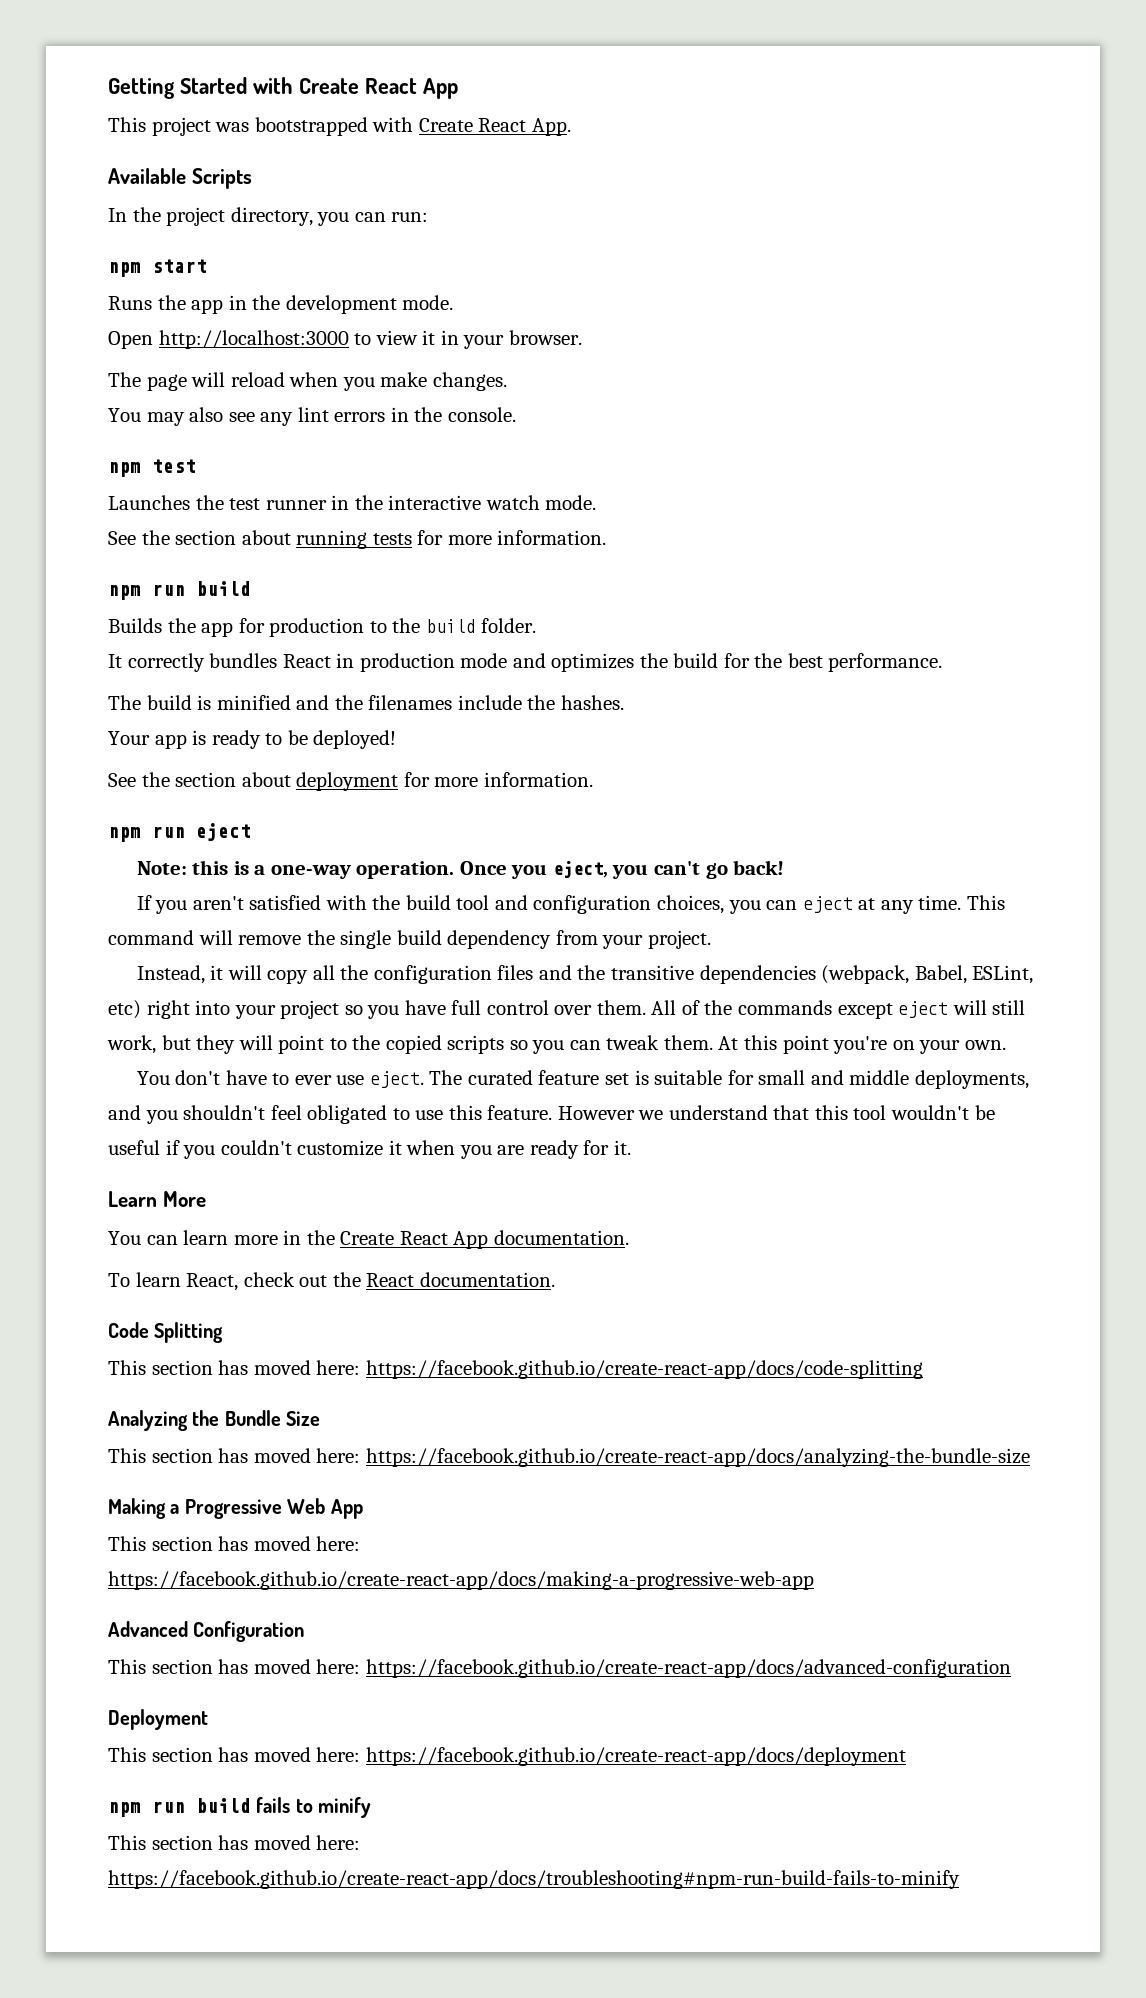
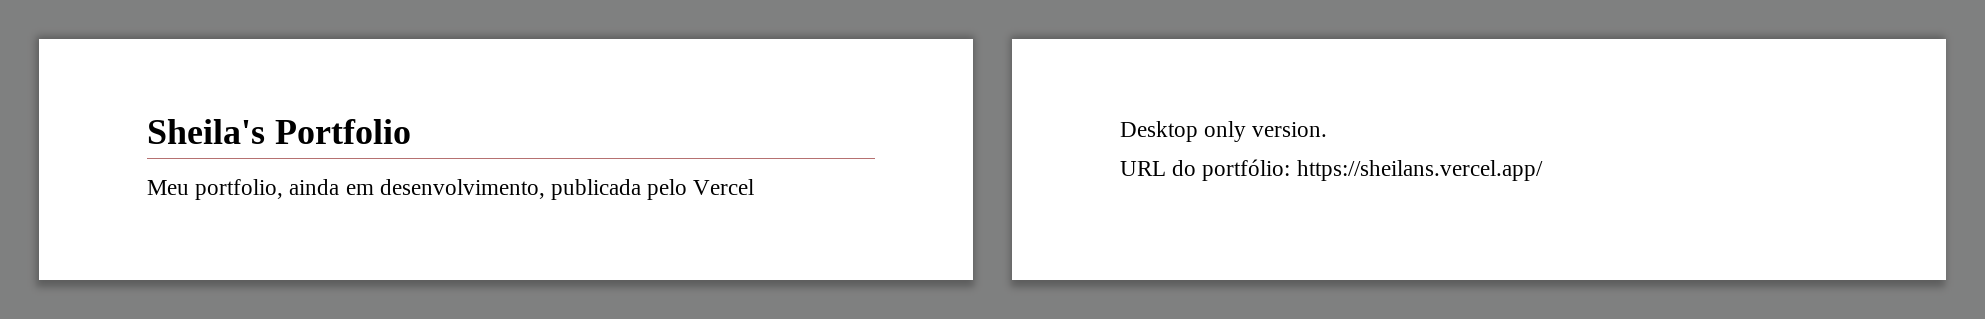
- Getting Started with Create React App
- This project was bootstrapped with Create React App.
- Available Scripts
- In the project directory, you can run:
- npm start
- Runs the app in the development mode.
- Open http://localhost:3000 to view it in your browser.
- The page will reload when you make changes.
- You may also see any lint errors in the console.
- npm test
- Launches the test runner in the interactive watch mode.
- See the section about running tests for more information.
- npm run build
- Builds the app for production to the build folder.
- It correctly bundles React in production mode and optimizes the build for the best performance.
- The build is minified and the filenames include the hashes.
- Your app is ready to be deployed!
- See the section about deployment for more information.
- npm run eject
- Note: this is a one-way operation. Once you eject, you can't go back!
- If you aren't satisfied with the build tool and configuration choices, you can eject at any time. This command will remove the single build dependency from your project.
- Instead, it will copy all the configuration files and the transitive dependencies (webpack, Babel, ESLint, etc) right into your project so you have full control over them. All of the commands except eject will still work, but they will point to the copied scripts so you can tweak them. At this point you're on your own.
- You don't have to ever use eject. The curated feature set is suitable for small and middle deployments, and you shouldn't feel obligated to use this feature. However we understand that this tool wouldn't be useful if you couldn't customize it when you are ready for it.
- Learn More
- You can learn more in the Create React App documentation.
- To learn React, check out the React documentation.
- Code Splitting
- This section has moved here: https://facebook.github.io/create-react-app/docs/code-splitting
- Analyzing the Bundle Size
- This section has moved here: https://facebook.github.io/create-react-app/docs/analyzing-the-bundle-size
- Making a Progressive Web App
- This section has moved here: https://facebook.github.io/create-react-app/docs/making-a-progressive-web-app
- Advanced Configuration
- This section has moved here: https://facebook.github.io/create-react-app/docs/advanced-configuration
- Deployment
- This section has moved here: https://facebook.github.io/create-react-app/docs/deployment
- npm run build fails to minify
- This section has moved here: https://facebook.github.io/create-react-app/docs/troubleshooting#npm-run-build-fails-to-minify
+ Sheila's Portfolio
+ Meu portfolio, ainda em desenvolvimento, publicada pelo Vercel
+ Desktop only version.
+ URL do portfólio: https://sheilans.vercel.app/

